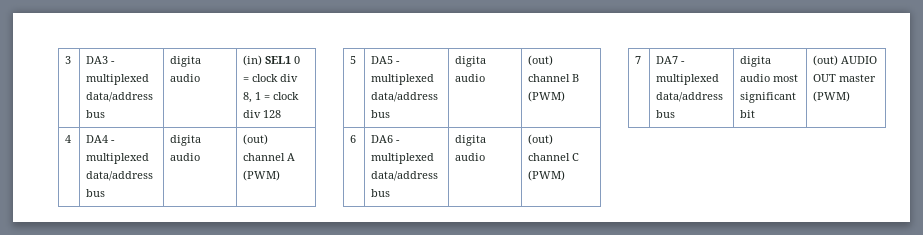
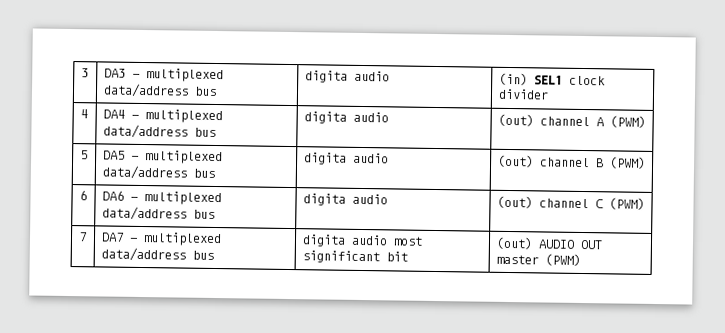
- 3 | DA3 - multiplexed data/address bus | digita audio | (in) SEL1 0 = clock div 8, 1 = clock div 128
+ 3 | DA3 - multiplexed data/address bus | digita audio | (in) SEL1 clock divider

